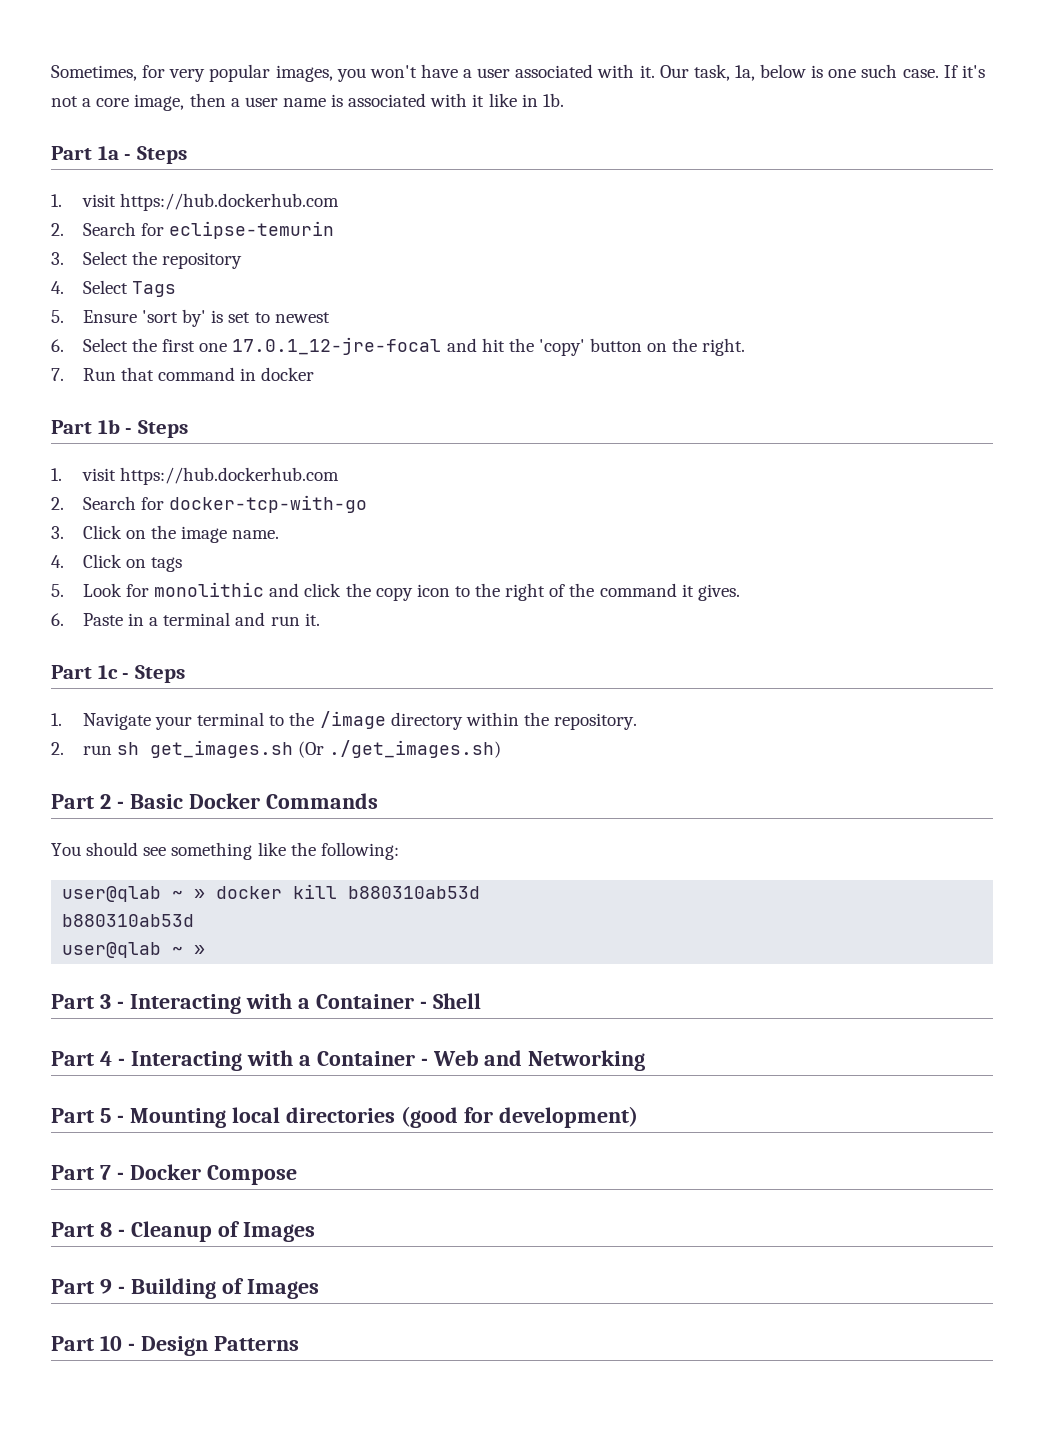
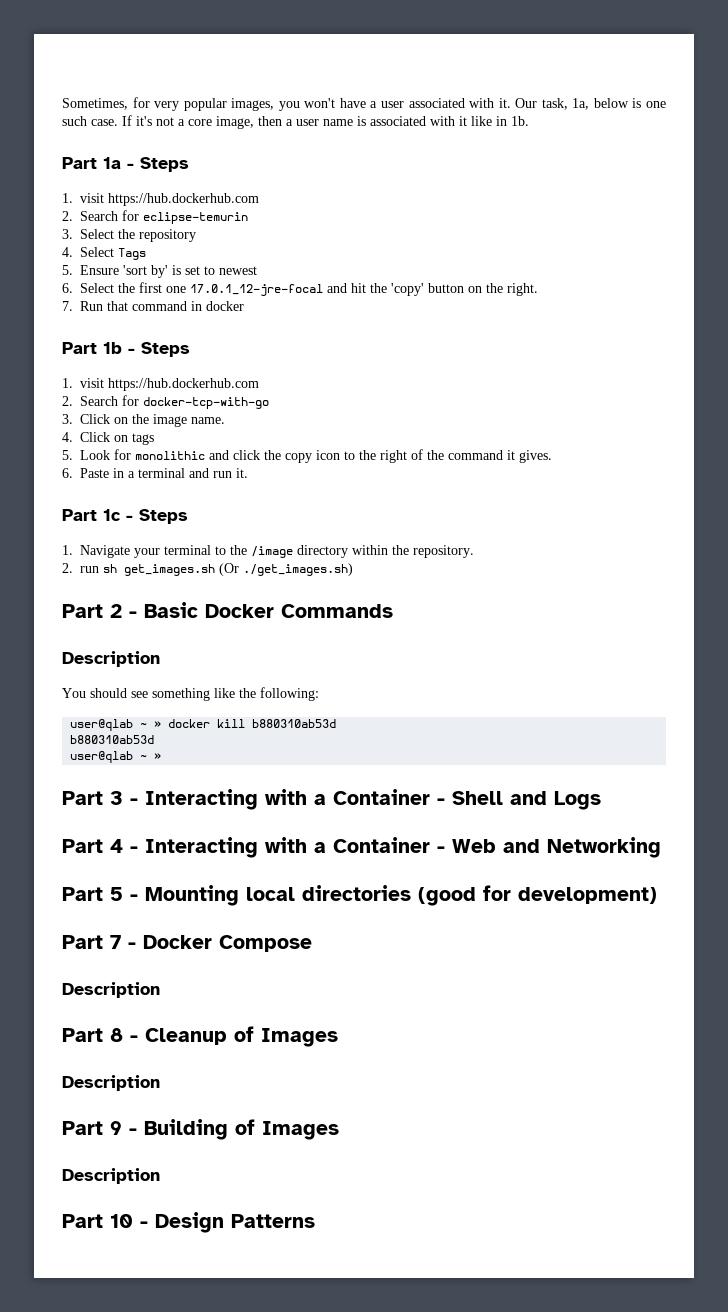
  Part 2 - Basic Docker Commands
+ Description
- Part 3 - Interacting with a Container - Shell
+ Part 3 - Interacting with a Container - Shell and Logs
  Part 7 - Docker Compose
+ Description
  Part 8 - Cleanup of Images
+ Description
  Part 9 - Building of Images
+ Description

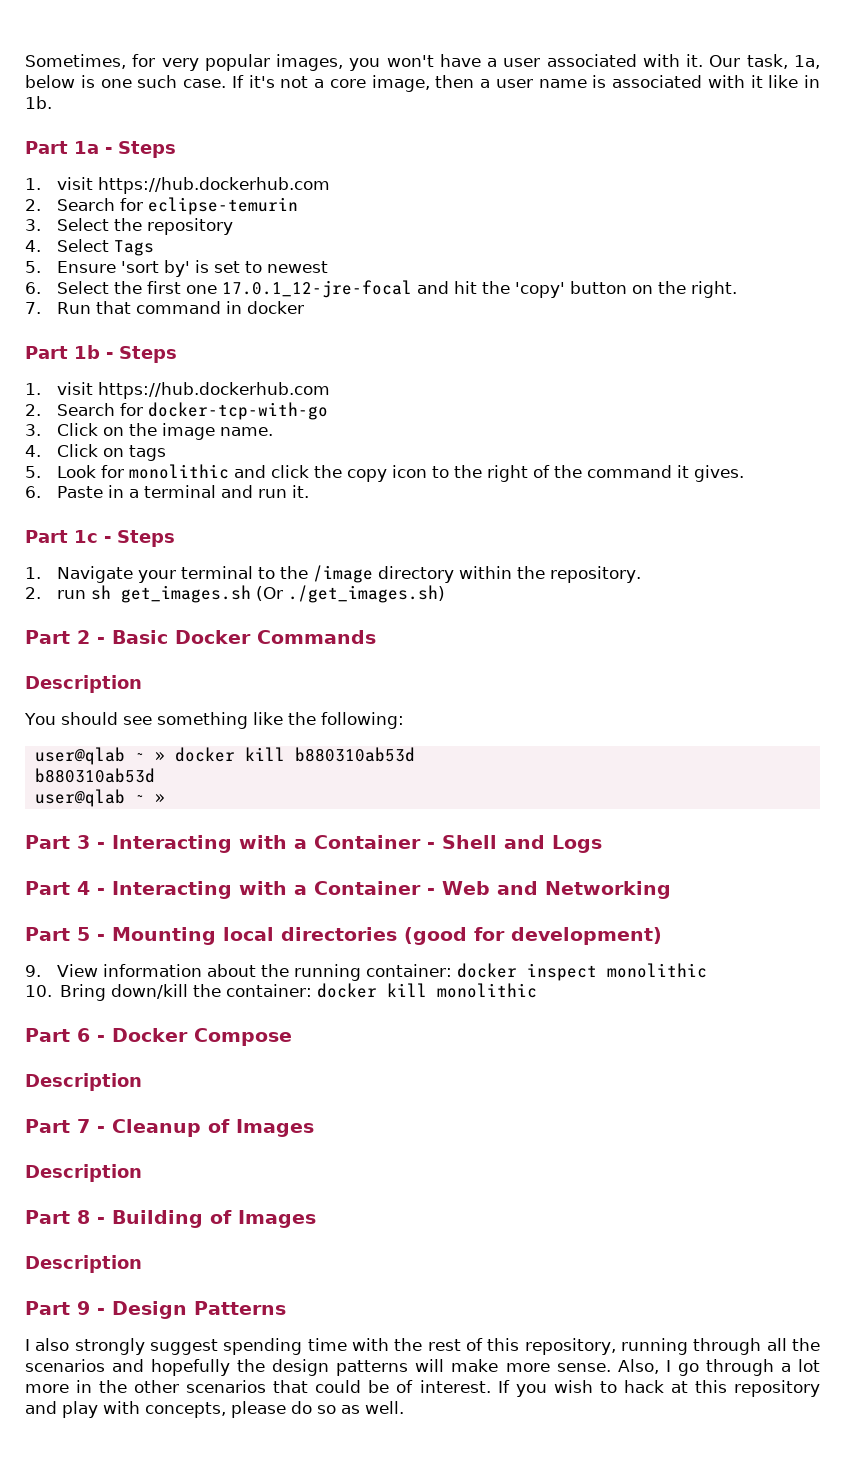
- Part 7 - Docker Compose
+ 9. View information about the running container: docker inspect monolithic
+ 10. Bring down/kill the container: docker kill monolithic
+ Part 6 - Docker Compose
- Part 8 - Cleanup of Images
+ Part 7 - Cleanup of Images
- Part 9 - Building of Images
+ Part 8 - Building of Images
- Part 10 - Design Patterns
+ Part 9 - Design Patterns
+ I also strongly suggest spending time with the rest of this repository, running through all the scenarios and hopefully the design patterns will make more sense. Also, I go through a lot more in the other scenarios that could be of interest. If you wish to hack at this repository and play with concepts, please do so as well.

